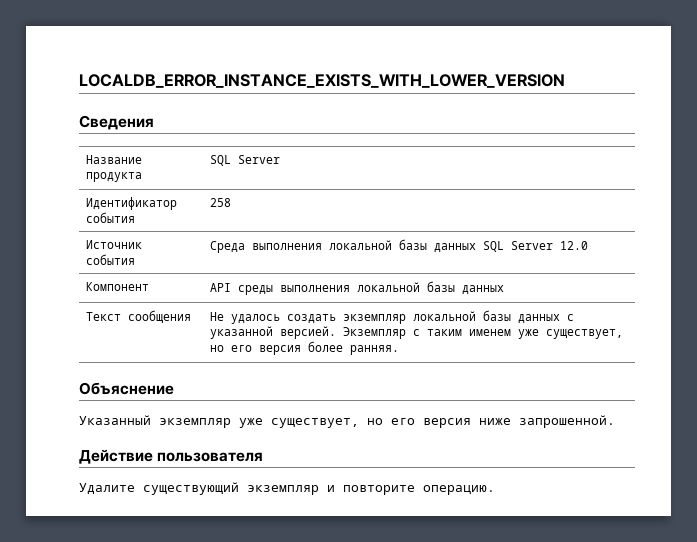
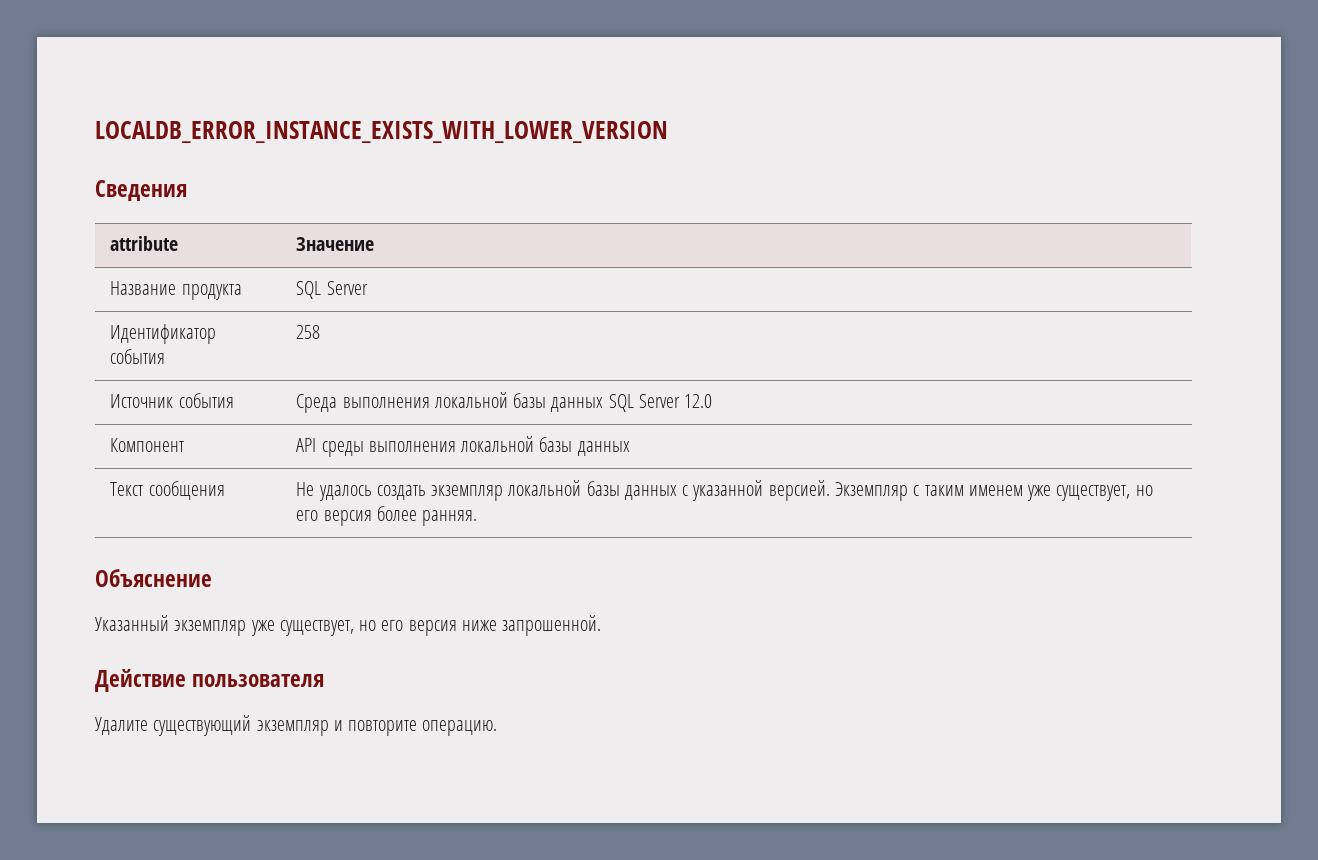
+ attribute | Значение

